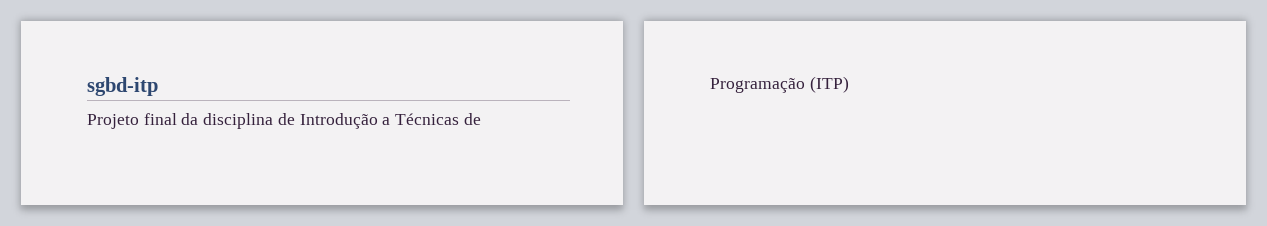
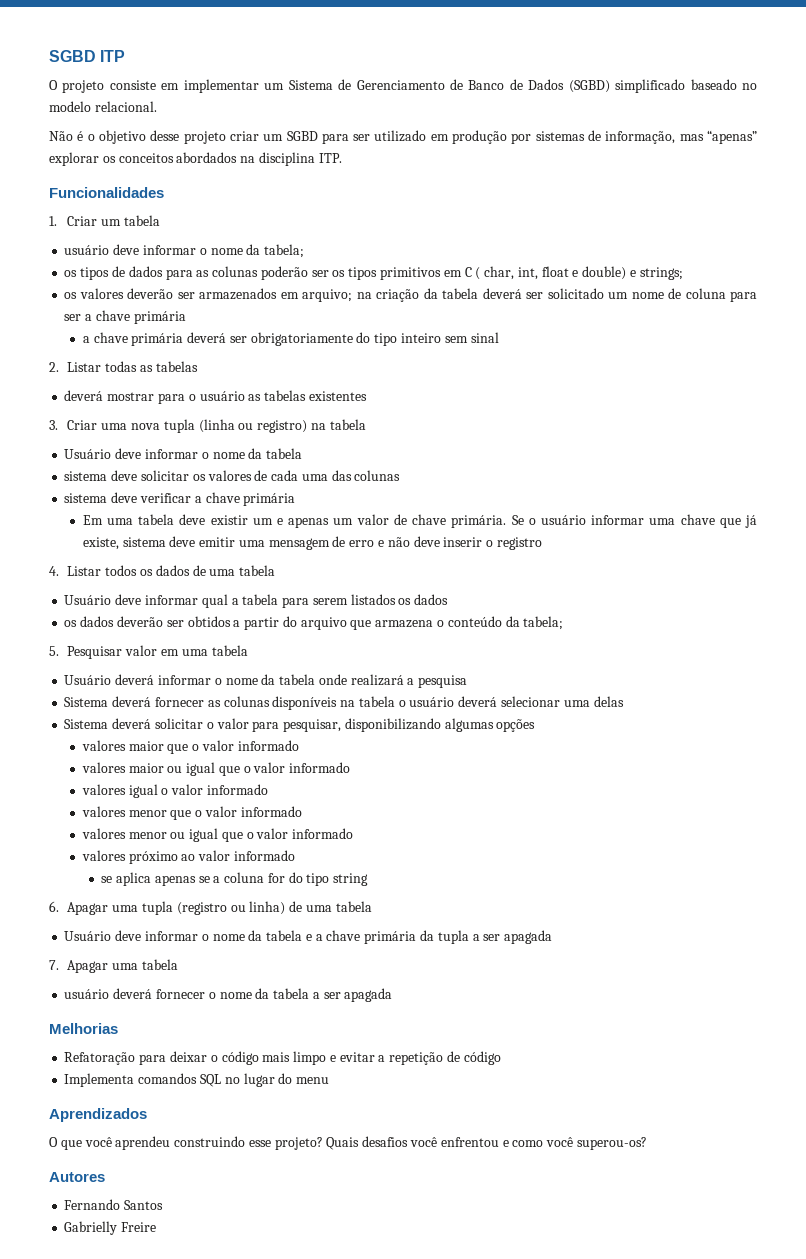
- sgbd-itp
- Projeto final da disciplina de Introdução a Técnicas de Programação (ITP)
+ SGBD ITP
+ O projeto consiste em implementar um Sistema de Gerenciamento de Banco de Dados (SGBD) simplificado baseado no modelo relacional.
+ Não é o objetivo desse projeto criar um SGBD para ser utilizado em produção por sistemas de informação, mas “apenas” explorar os conceitos abordados na disciplina ITP.
+ Funcionalidades
+ 1. Criar um tabela
+ usuário deve informar o nome da tabela;
+ os tipos de dados para as colunas poderão ser os tipos primitivos em C ( char, int, float e double) e strings;
+ os valores deverão ser armazenados em arquivo; na criação da tabela deverá ser solicitado um nome de coluna para ser a chave primária
+ a chave primária deverá ser obrigatoriamente do tipo inteiro sem sinal
+ 2. Listar todas as tabelas
+ deverá mostrar para o usuário as tabelas existentes
+ 3. Criar uma nova tupla (linha ou registro) na tabela
+ Usuário deve informar o nome da tabela
+ sistema deve solicitar os valores de cada uma das colunas
+ sistema deve verificar a chave primária
+ Em uma tabela deve existir um e apenas um valor de chave primária. Se o usuário informar uma chave que já existe, sistema deve emitir uma mensagem de erro e não deve inserir o registro
+ 4. Listar todos os dados de uma tabela
+ Usuário deve informar qual a tabela para serem listados os dados
+ os dados deverão ser obtidos a partir do arquivo que armazena o conteúdo da tabela;
+ 5. Pesquisar valor em uma tabela
+ Usuário deverá informar o nome da tabela onde realizará a pesquisa
+ Sistema deverá fornecer as colunas disponíveis na tabela o usuário deverá selecionar uma delas
+ Sistema deverá solicitar o valor para pesquisar, disponibilizando algumas opções
+ valores maior que o valor informado
+ valores maior ou igual que o valor informado
+ valores igual o valor informado
+ valores menor que o valor informado
+ valores menor ou igual que o valor informado
+ valores próximo ao valor informado
+ se aplica apenas se a coluna for do tipo string
+ 6. Apagar uma tupla (registro ou linha) de uma tabela
+ Usuário deve informar o nome da tabela e a chave primária da tupla a ser apagada
+ 7. Apagar uma tabela
+ usuário deverá fornecer o nome da tabela a ser apagada
+ Melhorias
+ Refatoração para deixar o código mais limpo e evitar a repetição de código
+ Implementa comandos SQL no lugar do menu
+ Aprendizados
+ O que você aprendeu construindo esse projeto? Quais desafios você enfrentou e como você superou-os?
+ Autores
+ Fernando Santos
+ Gabrielly Freire

